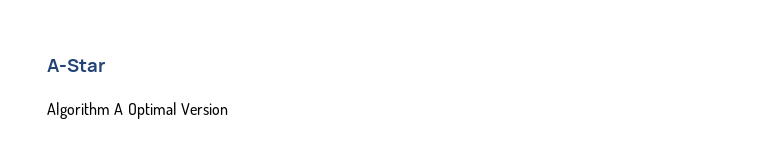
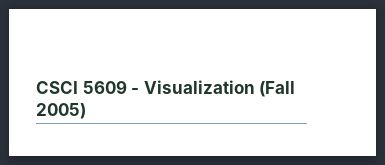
- A-Star
- Algorithm A Optimal Version
+ CSCI 5609 - Visualization (Fall 2005)

